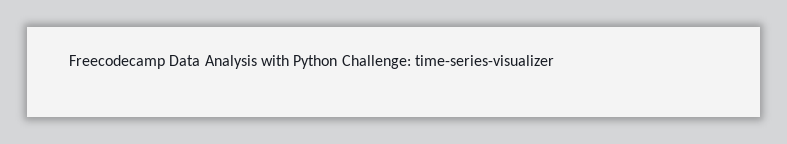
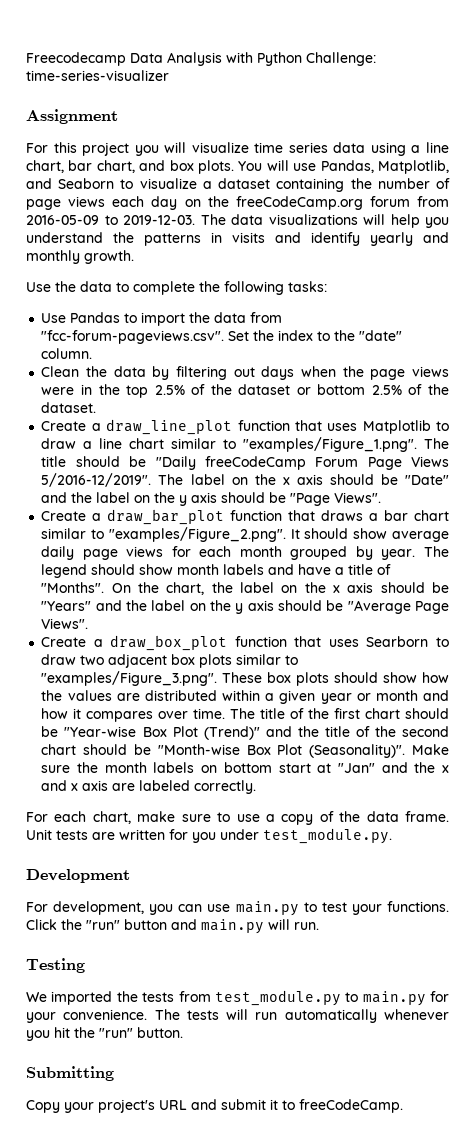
+ Assignment
+ For this project you will visualize time series data using a line chart, bar chart, and box plots. You will use Pandas, Matplotlib, and Seaborn to visualize a dataset containing the number of page views each day on the freeCodeCamp.org forum from 2016-05-09 to 2019-12-03. The data visualizations will help you understand the patterns in visits and identify yearly and monthly growth.
+ Use the data to complete the following tasks:
+ Use Pandas to import the data from "fcc-forum-pageviews.csv". Set the index to the "date" column.
+ Clean the data by filtering out days when the page views were in the top 2.5% of the dataset or bottom 2.5% of the dataset.
+ Create a draw_line_plot function that uses Matplotlib to draw a line chart similar to "examples/Figure_1.png". The title should be "Daily freeCodeCamp Forum Page Views 5/2016-12/2019". The label on the x axis should be "Date" and the label on the y axis should be "Page Views".
+ Create a draw_bar_plot function that draws a bar chart similar to "examples/Figure_2.png". It should show average daily page views for each month grouped by year. The legend should show month labels and have a title of "Months". On the chart, the label on the x axis should be "Years" and the label on the y axis should be "Average Page Views".
+ Create a draw_box_plot function that uses Searborn to draw two adjacent box plots similar to "examples/Figure_3.png". These box plots should show how the values are distributed within a given year or month and how it compares over time. The title of the first chart should be "Year-wise Box Plot (Trend)" and the title of the second chart should be "Month-wise Box Plot (Seasonality)". Make sure the month labels on bottom start at "Jan" and the x and x axis are labeled correctly.
+ For each chart, make sure to use a copy of the data frame. Unit tests are written for you under test_module.py.
+ Development
+ For development, you can use main.py to test your functions. Click the "run" button and main.py will run.
+ Testing
+ We imported the tests from test_module.py to main.py for your convenience. The tests will run automatically whenever you hit the "run" button.
+ Submitting
+ Copy your project's URL and submit it to freeCodeCamp.

